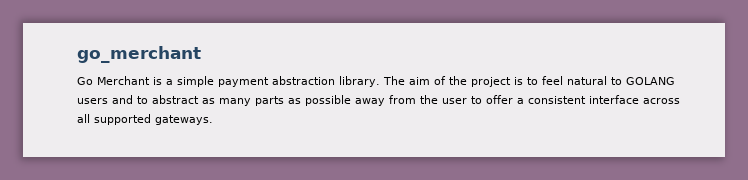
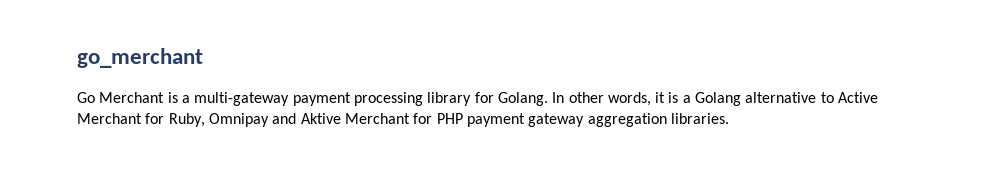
- Go Merchant is a simple payment abstraction library. The aim of the project is to feel natural to GOLANG users and to abstract as many parts as possible away from the user to offer a consistent interface across all supported gateways.
+ Go Merchant is a multi-gateway payment processing library for Golang. In other words, it is a Golang alternative to Active Merchant for Ruby, Omnipay and Aktive Merchant for PHP payment gateway aggregation libraries.

